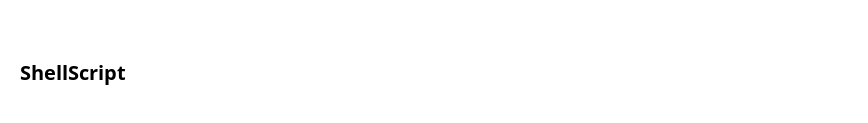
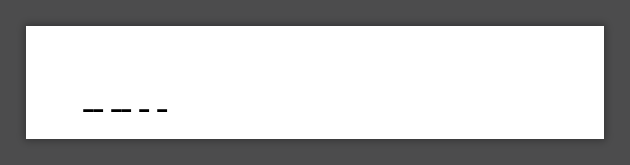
- ShellScript
+ __ __ _ _

